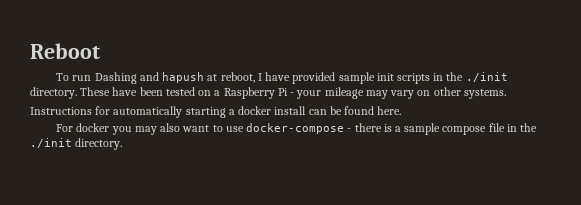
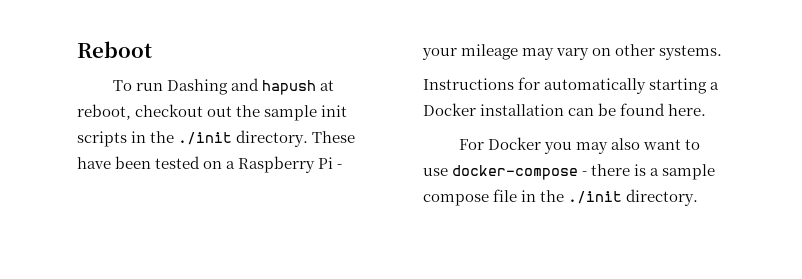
- To run Dashing and hapush at reboot, I have provided sample init scripts in the ./init directory.
+ To run Dashing and hapush at reboot, checkout out the sample init scripts in the ./init directory.
- Instructions for automatically starting a docker install can be found here.
+ Instructions for automatically starting a Docker installation can be found here.
- For docker you may also want to use docker-compose - there is a sample compose file in the ./init directory.
+ For Docker you may also want to use docker-compose - there is a sample compose file in the ./init directory.

